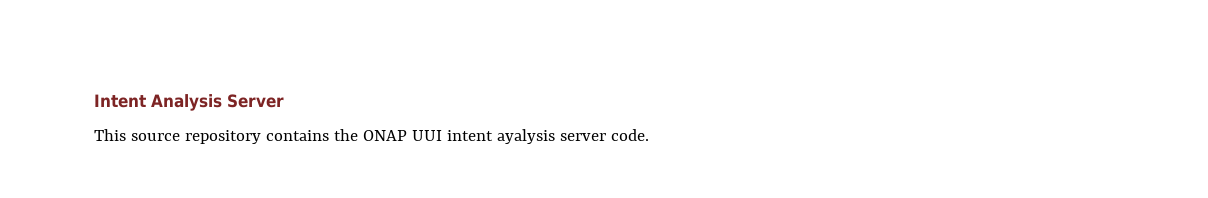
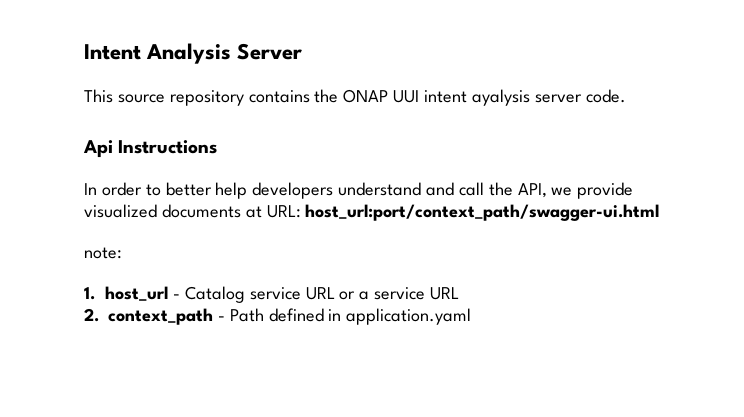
+ Api Instructions
+ In order to better help developers understand and call the API, we provide visualized documents at URL: host_url:port/context_path/swagger-ui.html
+ note:
+ 1. host_url - Catalog service URL or a service URL
+ 2. context_path - Path defined in application.yaml

